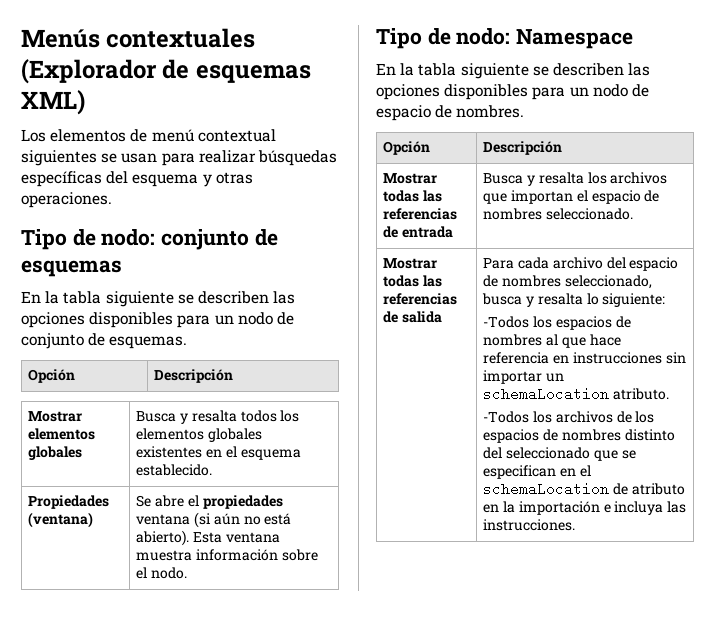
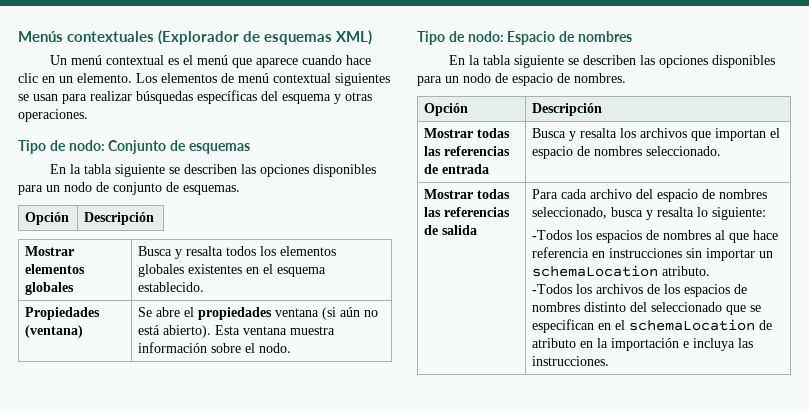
+ Un menú contextual es el menú que aparece cuando hace clic en un elemento.
- Tipo de nodo: conjunto de esquemas
+ Tipo de nodo: Conjunto de esquemas
- Tipo de nodo: Namespace
+ Tipo de nodo: Espacio de nombres

